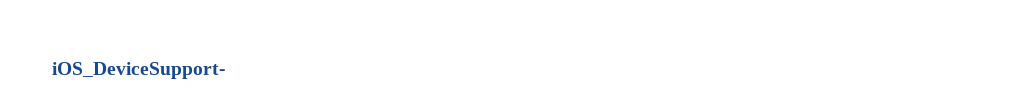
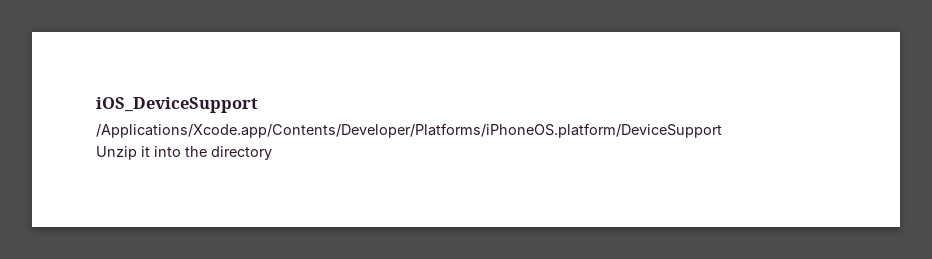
- iOS_DeviceSupport-
+ iOS_DeviceSupport
+ /Applications/Xcode.app/Contents/Developer/Platforms/iPhoneOS.platform/DeviceSupport
+ Unzip it into the directory

